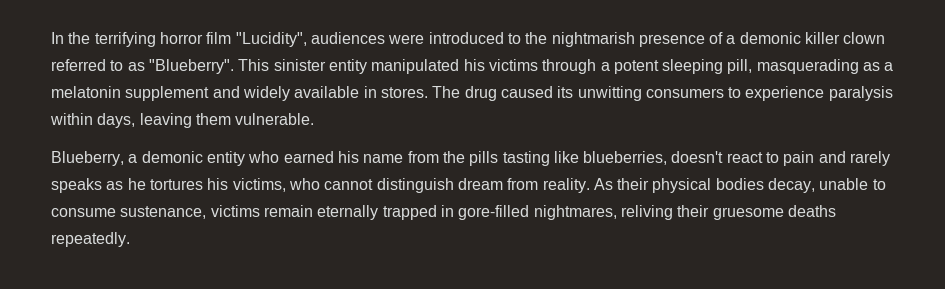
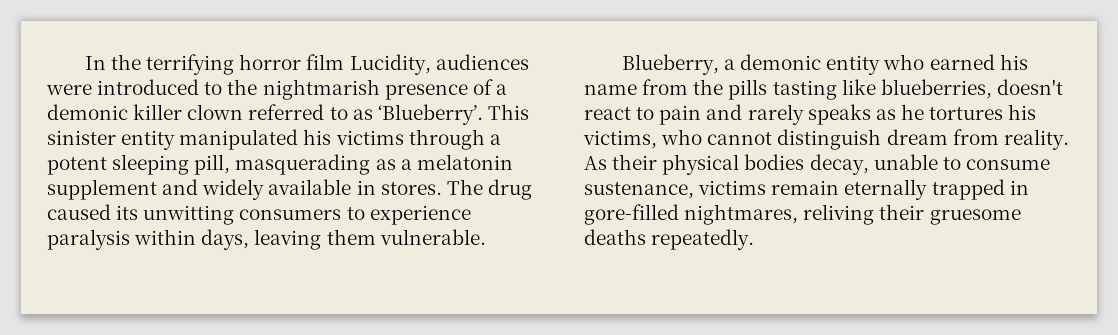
- In the terrifying horror film "Lucidity", audiences were introduced to the nightmarish presence of a demonic killer clown referred to as "Blueberry".
+ In the terrifying horror film Lucidity, audiences were introduced to the nightmarish presence of a demonic killer clown referred to as ‘Blueberry’.

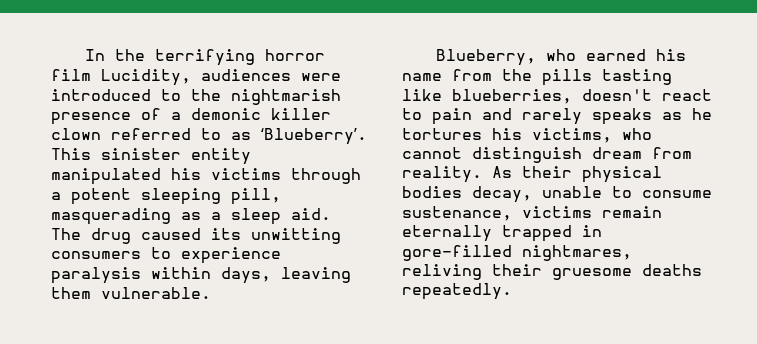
- This sinister entity manipulated his victims through a potent sleeping pill, masquerading as a melatonin supplement and widely available in stores.
+ This sinister entity manipulated his victims through a potent sleeping pill, masquerading as a sleep aid.
- Blueberry, a demonic entity who earned his name from the pills tasting like blueberries, doesn't react to pain and rarely speaks as he tortures his victims, who cannot distinguish dream from reality.
+ Blueberry, who earned his name from the pills tasting like blueberries, doesn't react to pain and rarely speaks as he tortures his victims, who cannot distinguish dream from reality.

